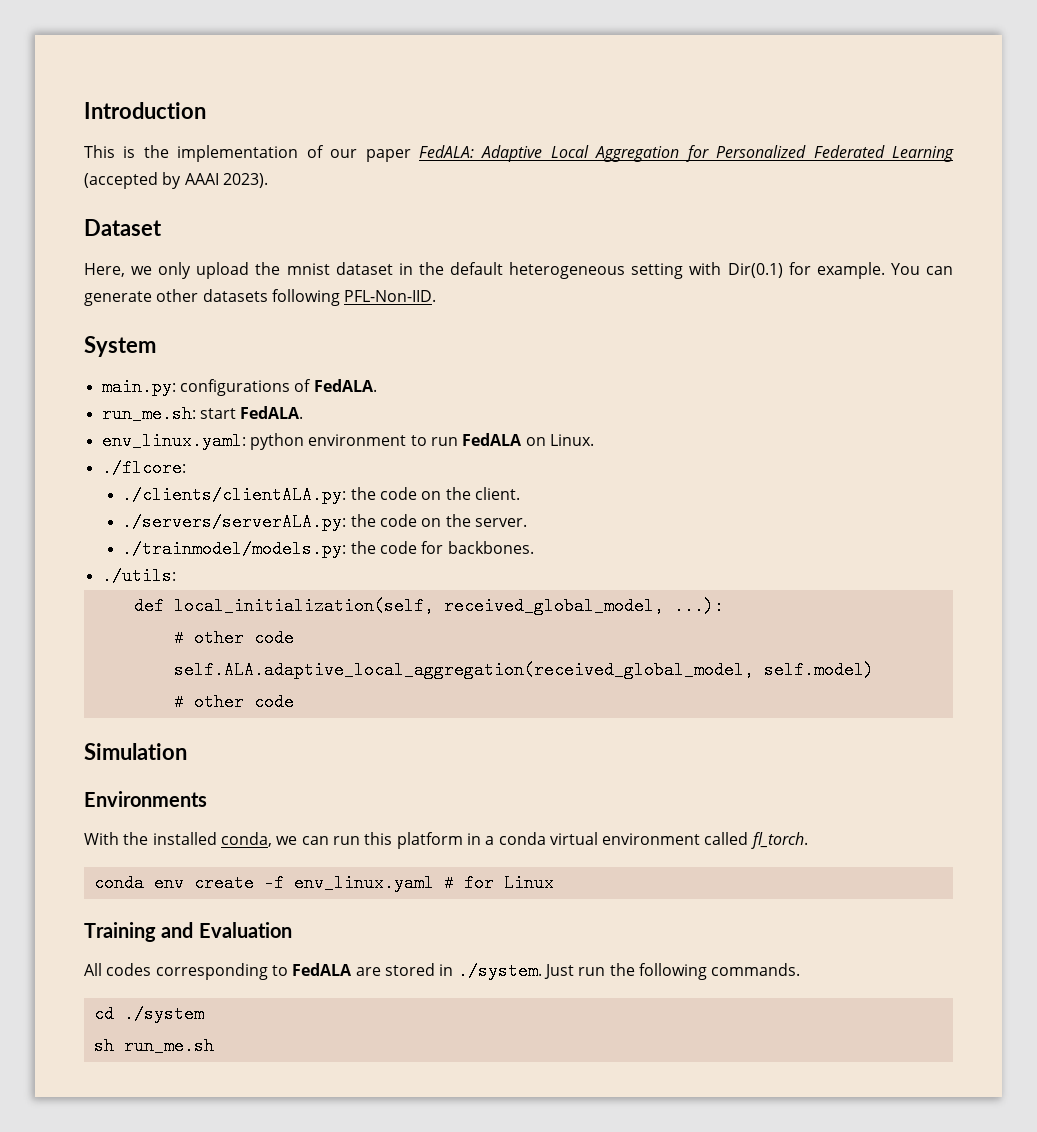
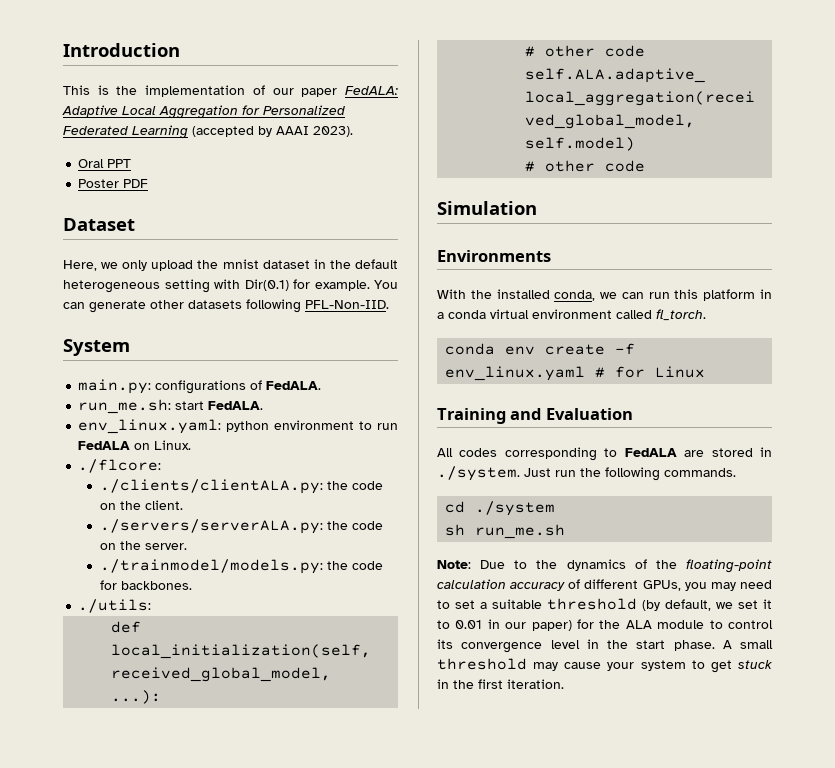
+ Oral PPT
+ Poster PDF
+ Note: Due to the dynamics of the floating-point calculation accuracy of different GPUs, you may need to set a suitable threshold (by default, we set it to 0.01 in our paper) for the ALA module to control its convergence level in the start phase. A small threshold may cause your system to get stuck in the first iteration.

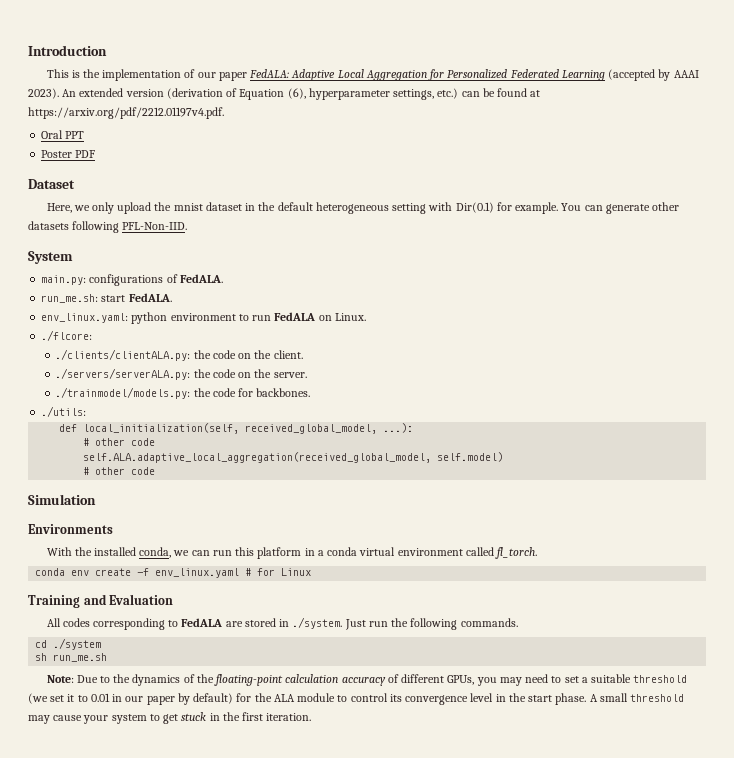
+ An extended version (derivation of Equation (6), hyperparameter settings, etc.) can be found at https://arxiv.org/pdf/2212.01197v4.pdf.
- Note: Due to the dynamics of the floating-point calculation accuracy of different GPUs, you may need to set a suitable threshold (by default, we set it to 0.01 in our paper) for the ALA module to control its convergence level in the start phase.
+ Note: Due to the dynamics of the floating-point calculation accuracy of different GPUs, you may need to set a suitable threshold (we set it to 0.01 in our paper by default) for the ALA module to control its convergence level in the start phase.

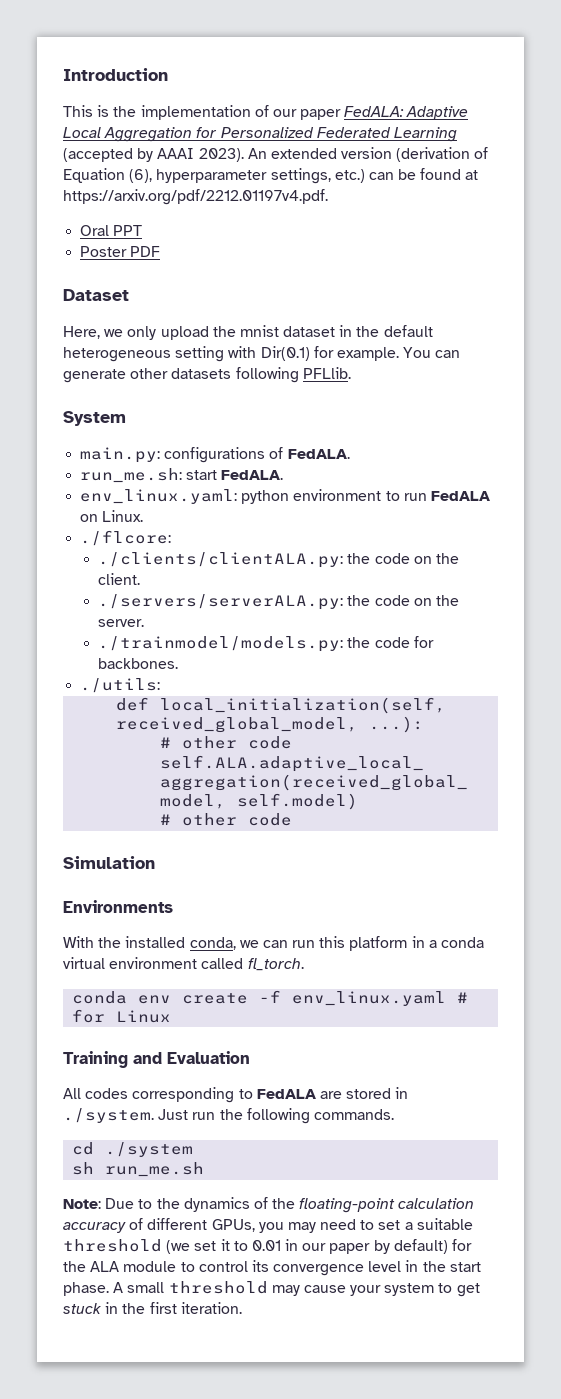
- You can generate other datasets following PFL-Non-IID.
+ You can generate other datasets following PFLlib.

